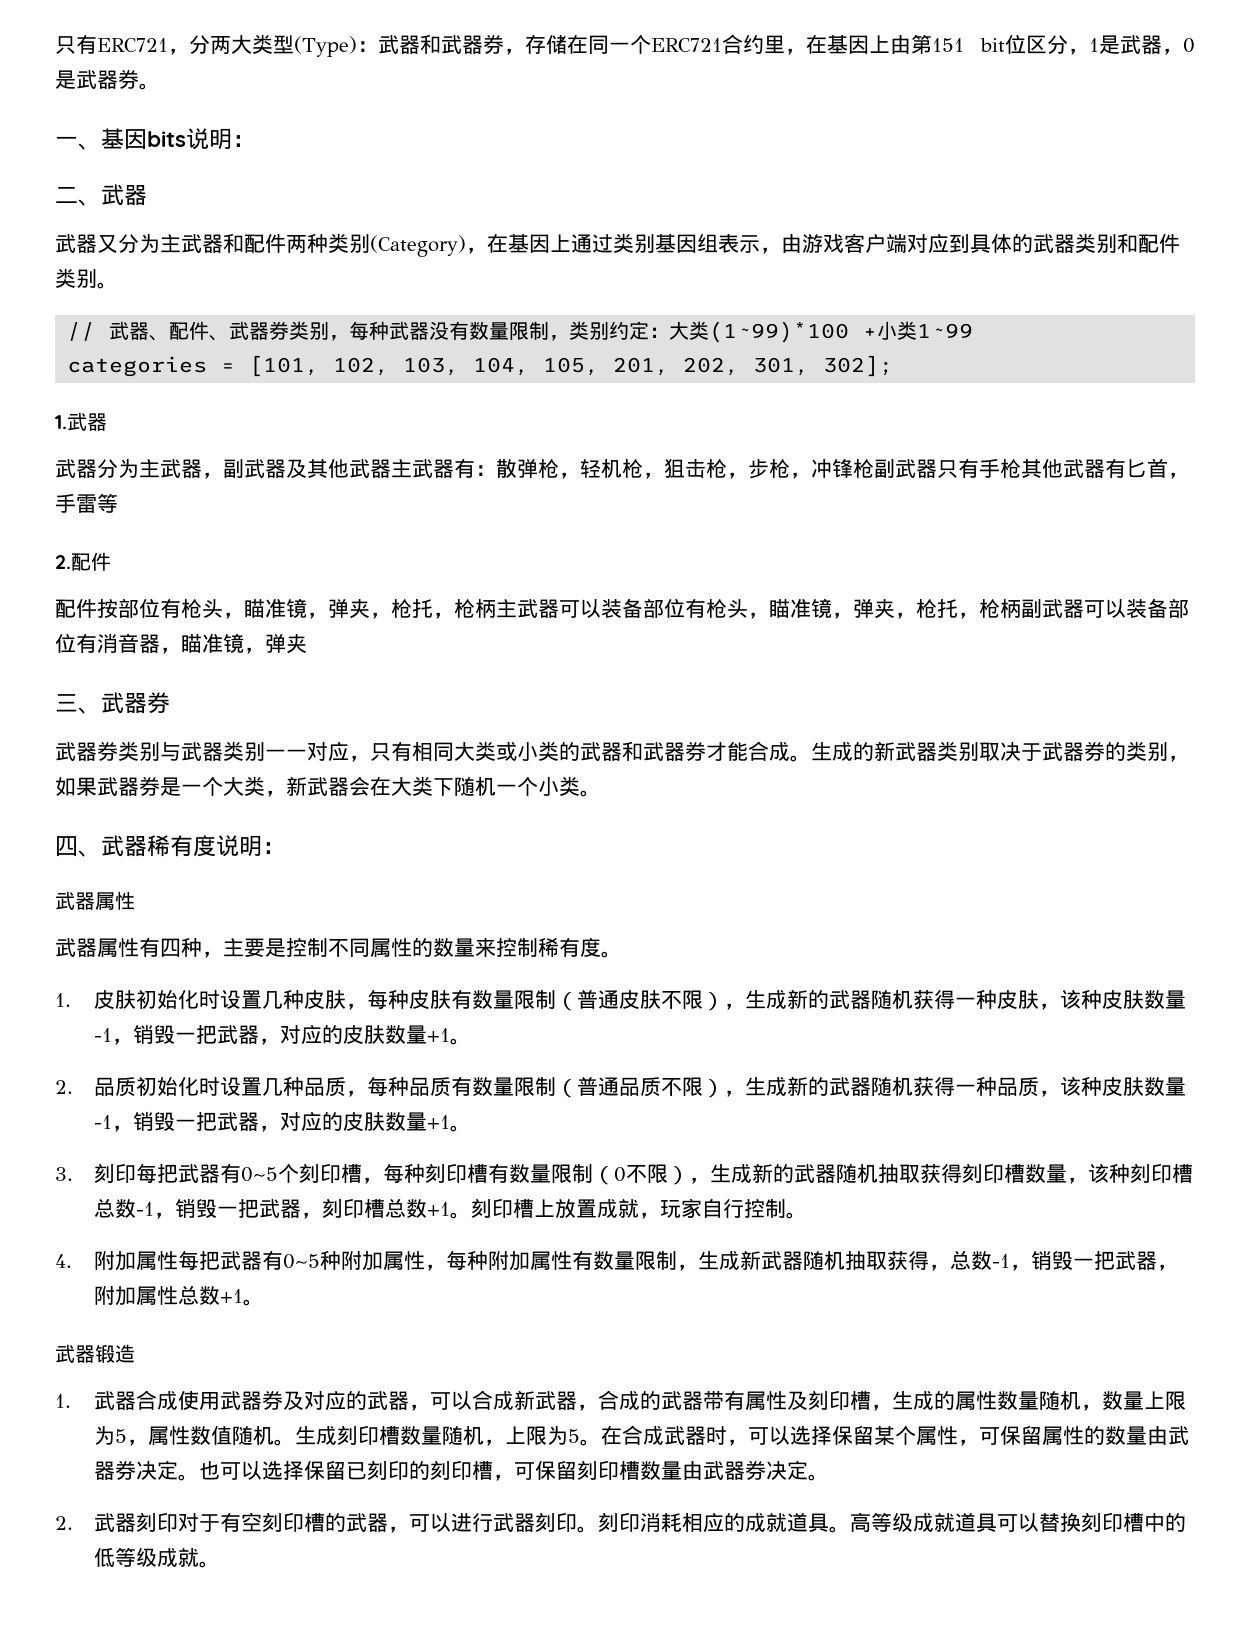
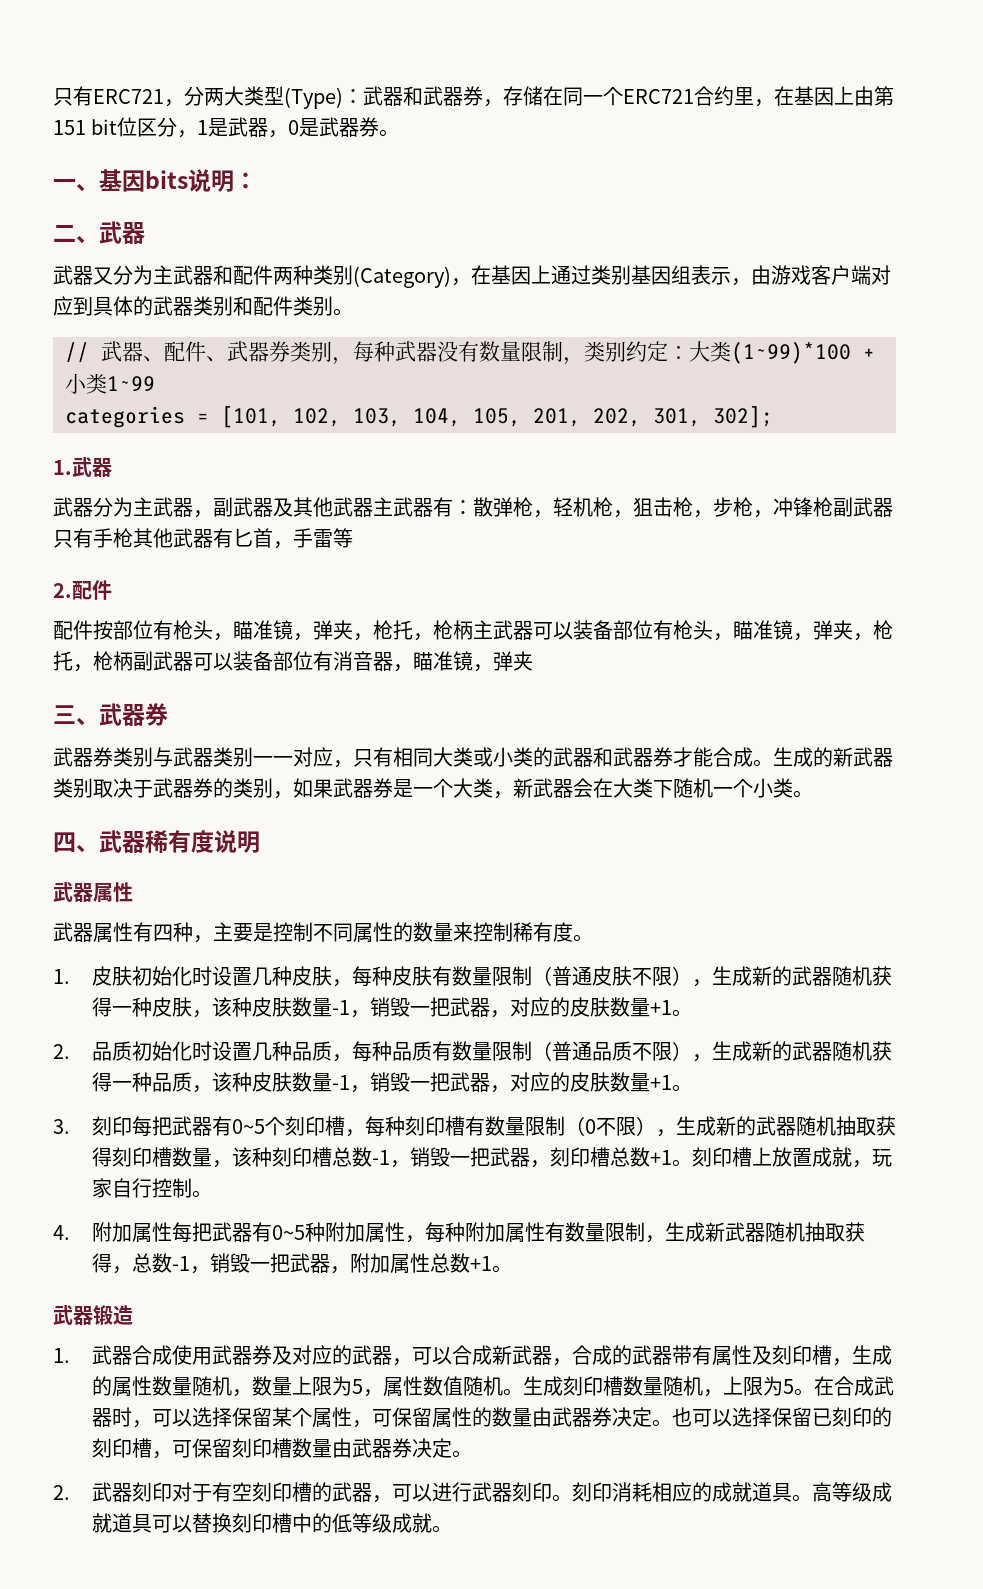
- 四、武器稀有度说明：
+ 四、武器稀有度说明

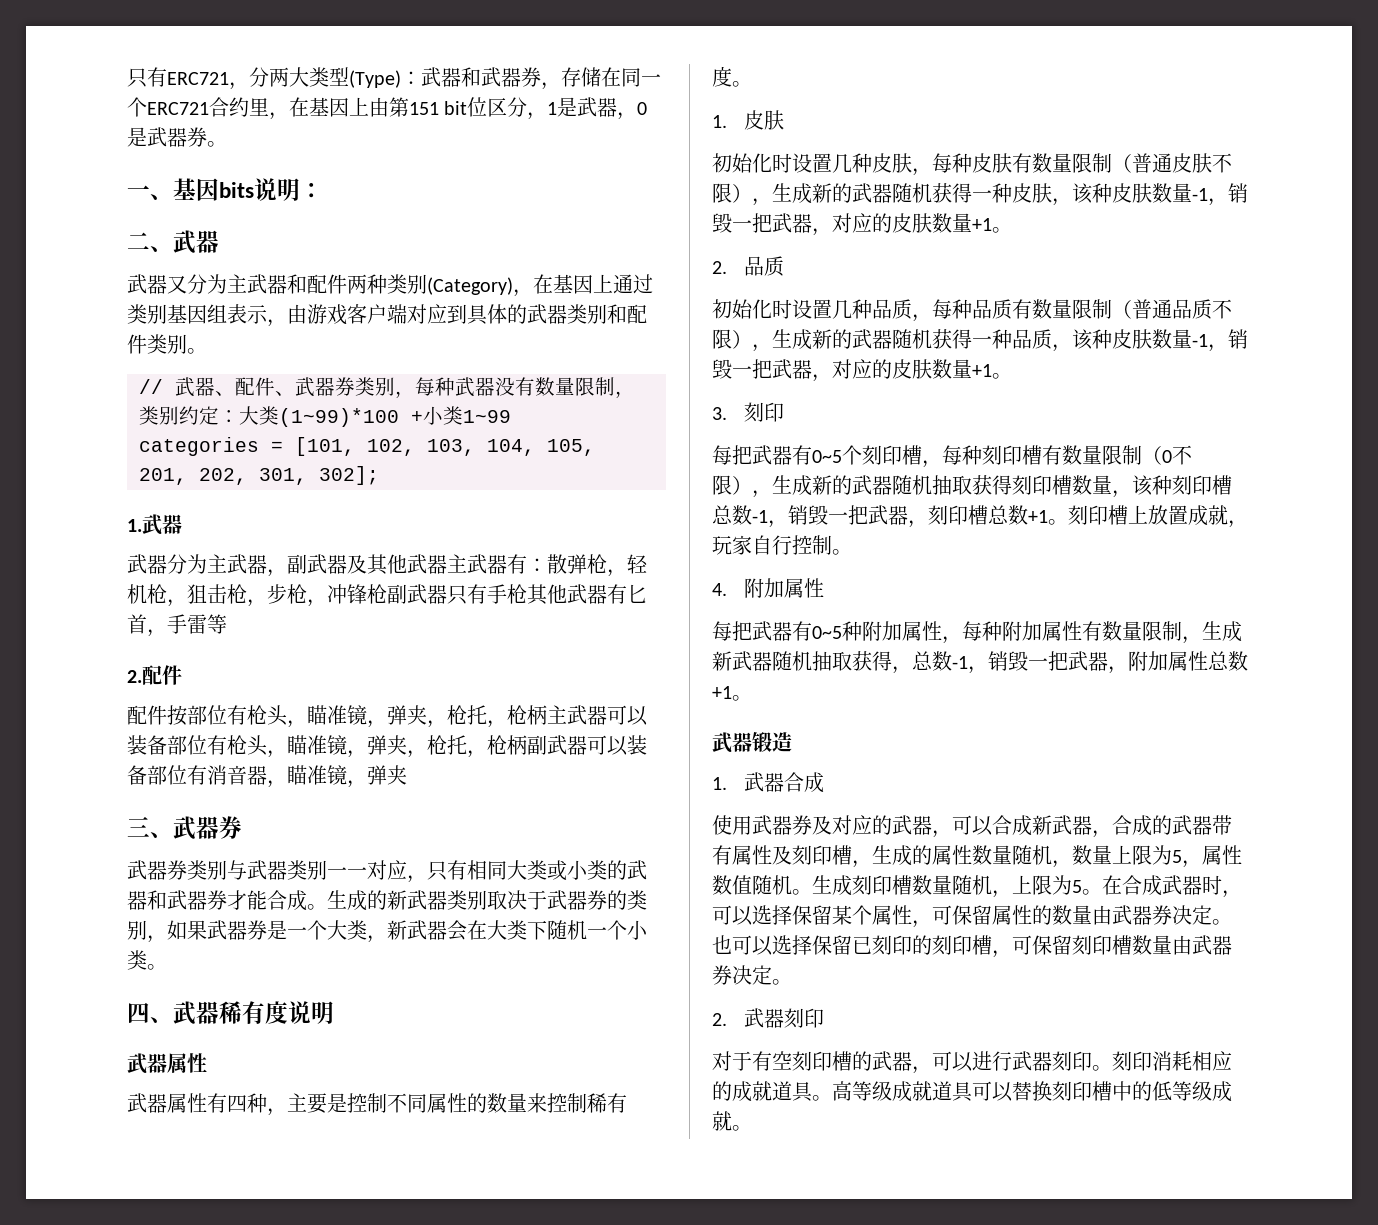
- 1.皮肤初始化时设置几种皮肤，每种皮肤有数量限制（普通皮肤不限），生成新的武器随机获得一种皮肤，该种皮肤数量-1，销毁一把武器，对应的皮肤数量+1。
+ 1.皮肤
+ 初始化时设置几种皮肤，每种皮肤有数量限制（普通皮肤不限），生成新的武器随机获得一种皮肤，该种皮肤数量-1，销毁一把武器，对应的皮肤数量+1。
- 2.品质初始化时设置几种品质，每种品质有数量限制（普通品质不限），生成新的武器随机获得一种品质，该种皮肤数量-1，销毁一把武器，对应的皮肤数量+1。
+ 2.品质
+ 初始化时设置几种品质，每种品质有数量限制（普通品质不限），生成新的武器随机获得一种品质，该种皮肤数量-1，销毁一把武器，对应的皮肤数量+1。
- 3.刻印每把武器有0~5个刻印槽，每种刻印槽有数量限制（0不限），生成新的武器随机抽取获得刻印槽数量，该种刻印槽总数-1，销毁一把武器，刻印槽总数+1。
+ 3.刻印
+ 每把武器有0~5个刻印槽，每种刻印槽有数量限制（0不限），生成新的武器随机抽取获得刻印槽数量，该种刻印槽总数-1，销毁一把武器，刻印槽总数+1。
- 4.附加属性每把武器有0~5种附加属性，每种附加属性有数量限制，生成新武器随机抽取获得，总数-1，销毁一把武器，附加属性总数+1。
+ 4.附加属性
+ 每把武器有0~5种附加属性，每种附加属性有数量限制，生成新武器随机抽取获得，总数-1，销毁一把武器，附加属性总数+1。
- 1.武器合成使用武器券及对应的武器，可以合成新武器，合成的武器带有属性及刻印槽，生成的属性数量随机，数量上限为5，属性数值随机。
+ 1.武器合成
+ 使用武器券及对应的武器，可以合成新武器，合成的武器带有属性及刻印槽，生成的属性数量随机，数量上限为5，属性数值随机。
- 2.武器刻印对于有空刻印槽的武器，可以进行武器刻印。
+ 2.武器刻印
+ 对于有空刻印槽的武器，可以进行武器刻印。

